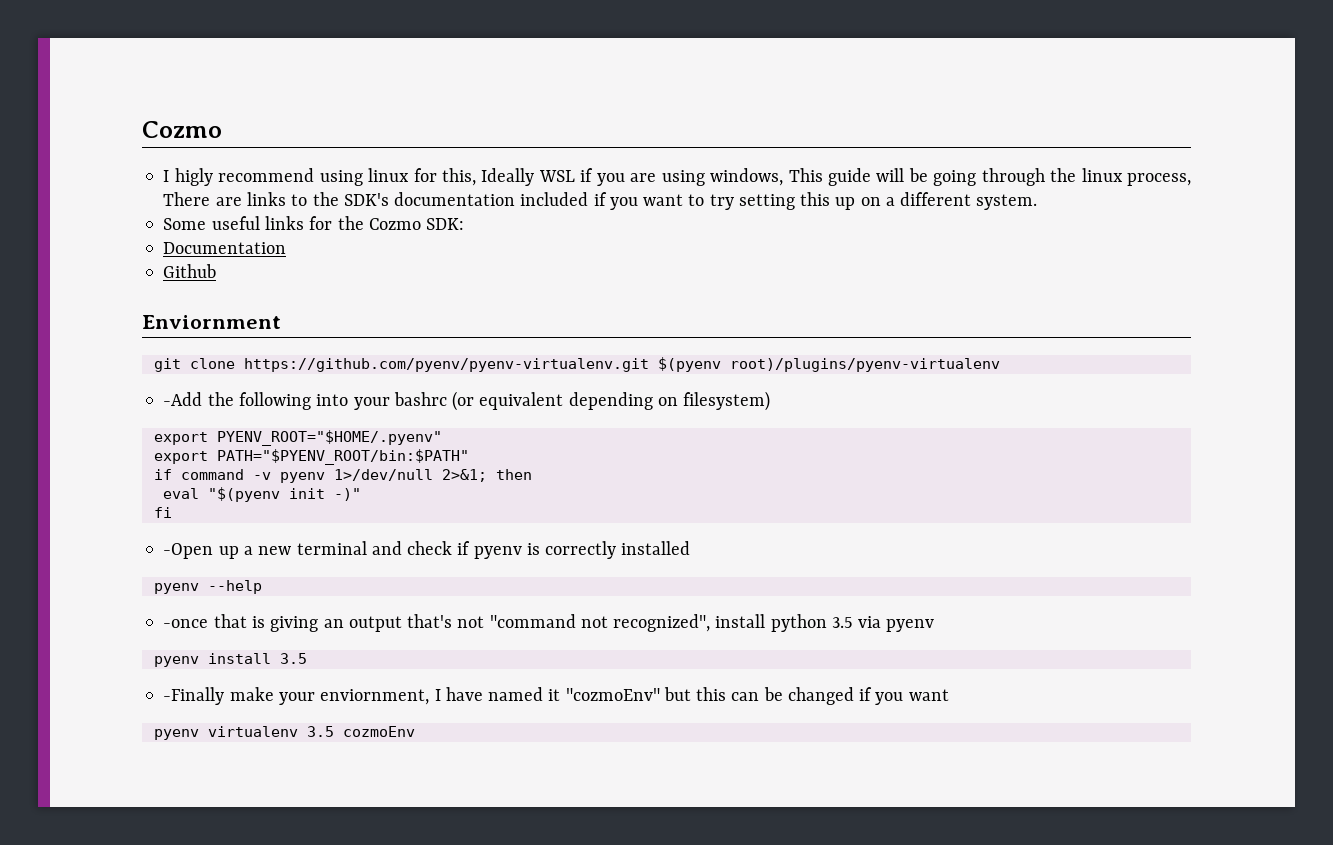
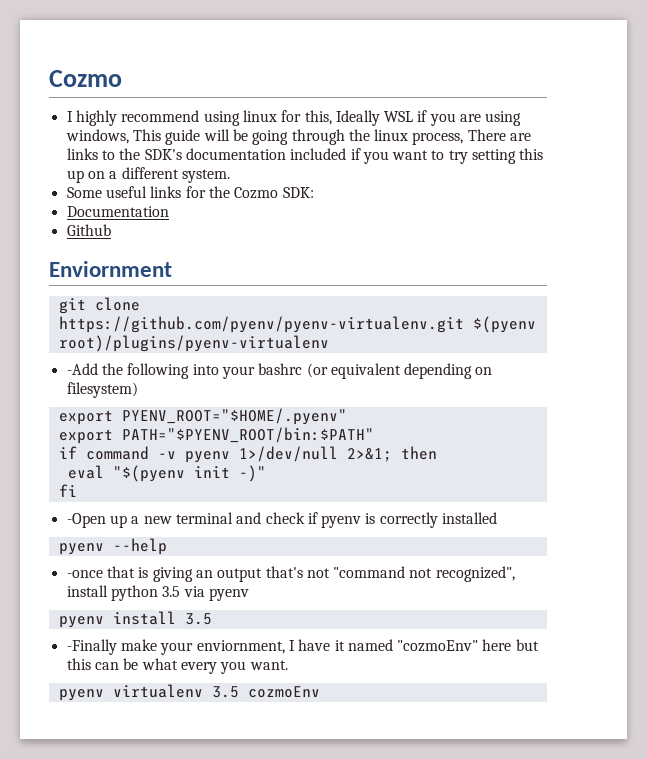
- I higly recommend using linux for this, Ideally WSL if you are using windows, This guide will be going through the linux process, There are links to the SDK's documentation included if you want to try setting this up on a different system.
+ I highly recommend using linux for this, Ideally WSL if you are using windows, This guide will be going through the linux process, There are links to the SDK's documentation included if you want to try setting this up on a different system.
- -Finally make your enviornment, I have named it "cozmoEnv" but this can be changed if you want
+ -Finally make your enviornment, I have it named "cozmoEnv" here but this can be what every you want.

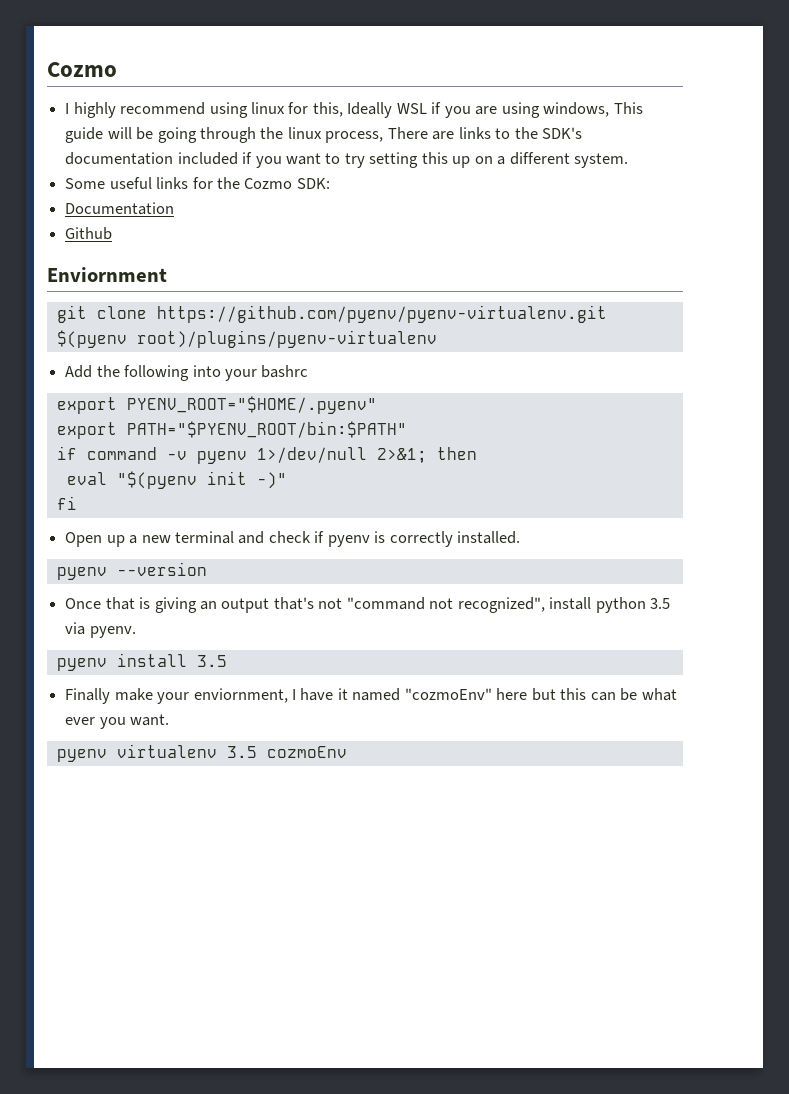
- -Add the following into your bashrc (or equivalent depending on filesystem)
+ Add the following into your bashrc
- -Open up a new terminal and check if pyenv is correctly installed
- pyenv --help
- -once that is giving an output that's not "command not recognized", install python 3.5 via pyenv
+ Open up a new terminal and check if pyenv is correctly installed.
+ pyenv --version
+ Once that is giving an output that's not "command not recognized", install python 3.5 via pyenv.
- -Finally make your enviornment, I have it named "cozmoEnv" here but this can be what every you want.
+ Finally make your enviornment, I have it named "cozmoEnv" here but this can be what ever you want.

